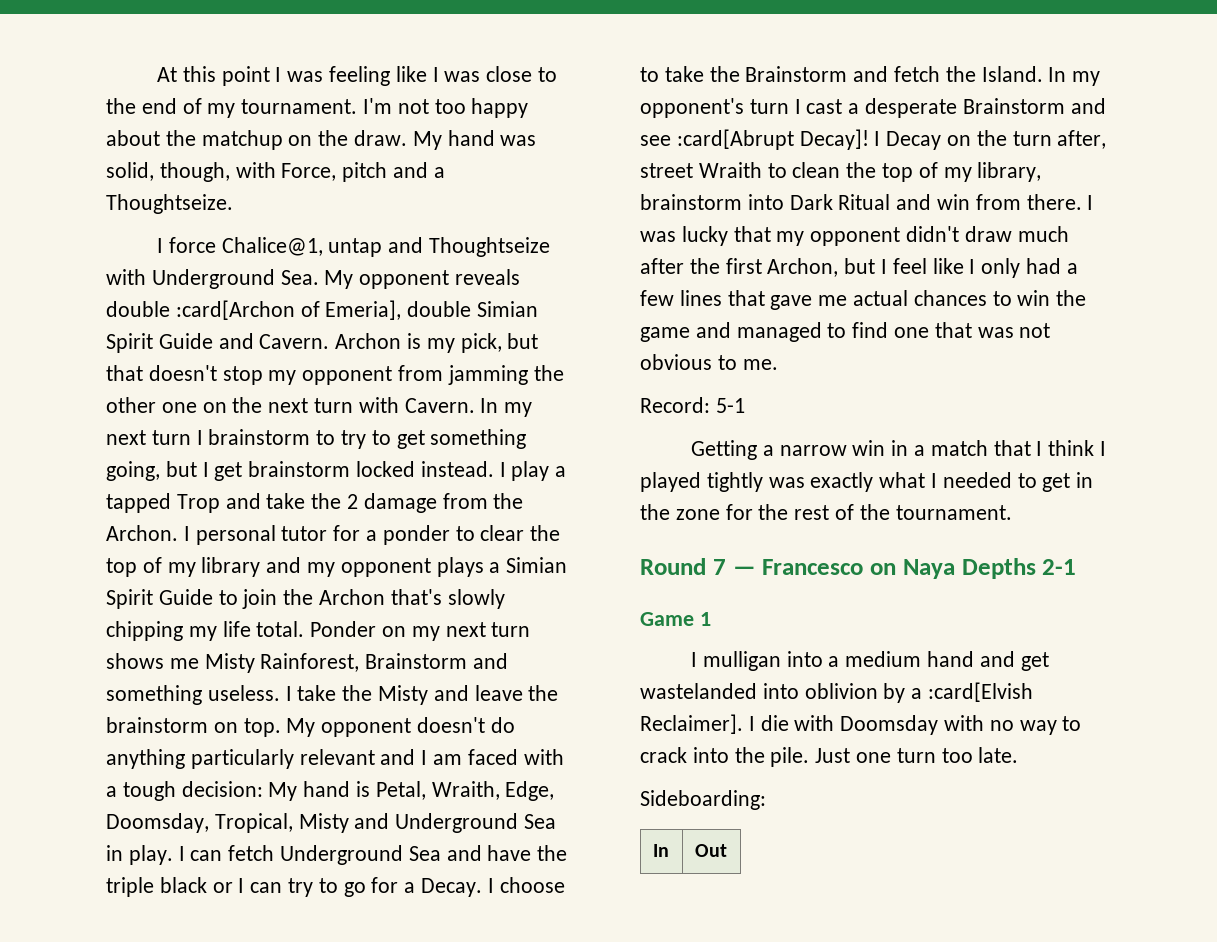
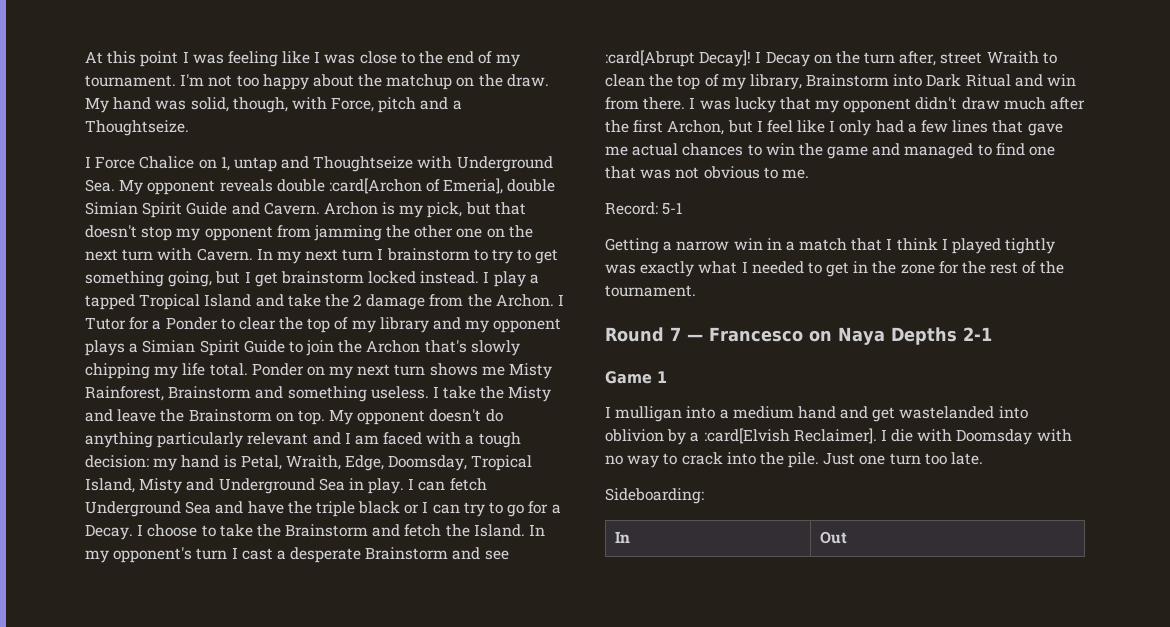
- I force Chalice@1, untap and Thoughtseize with Underground Sea. My opponent reveals double :card[Archon of Emeria], double Simian Spirit Guide and Cavern.
+ I Force Chalice on 1, untap and Thoughtseize with Underground Sea. My opponent reveals double :card[Archon of Emeria], double Simian Spirit Guide and Cavern.
- I play a tapped Trop and take the 2 damage from the Archon.
+ I play a tapped Tropical Island and take the 2 damage from the Archon.
- I personal tutor for a ponder to clear the top of my library and my opponent plays a Simian Spirit Guide to join the Archon that's slowly chipping my life total.
+ I Tutor for a Ponder to clear the top of my library and my opponent plays a Simian Spirit Guide to join the Archon that's slowly chipping my life total.
- I take the Misty and leave the brainstorm on top.
+ I take the Misty and leave the Brainstorm on top.
- My opponent doesn't do anything particularly relevant and I am faced with a tough decision: My hand is Petal, Wraith, Edge, Doomsday, Tropical, Misty and Underground Sea in play.
+ My opponent doesn't do anything particularly relevant and I am faced with a tough decision: my hand is Petal, Wraith, Edge, Doomsday, Tropical Island, Misty and Underground Sea in play.
- I Decay on the turn after, street Wraith to clean the top of my library, brainstorm into Dark Ritual and win from there.
+ I Decay on the turn after, street Wraith to clean the top of my library, Brainstorm into Dark Ritual and win from there.

